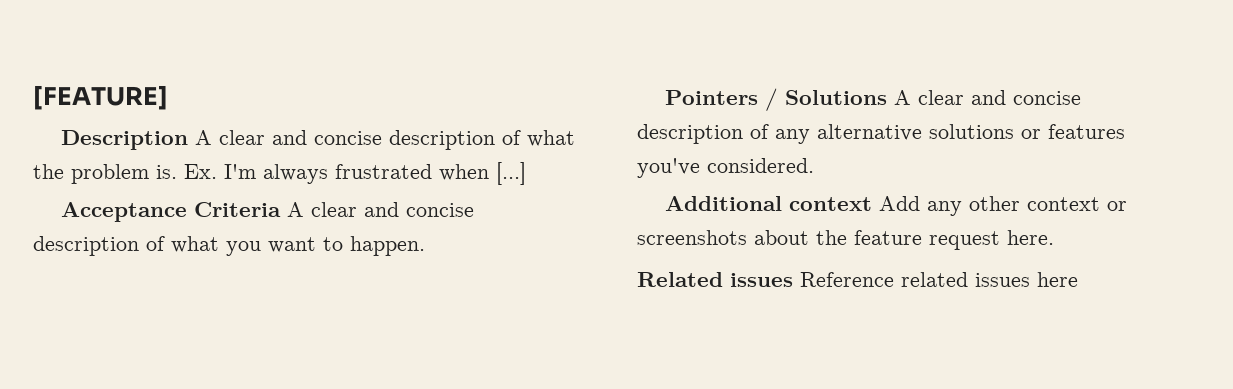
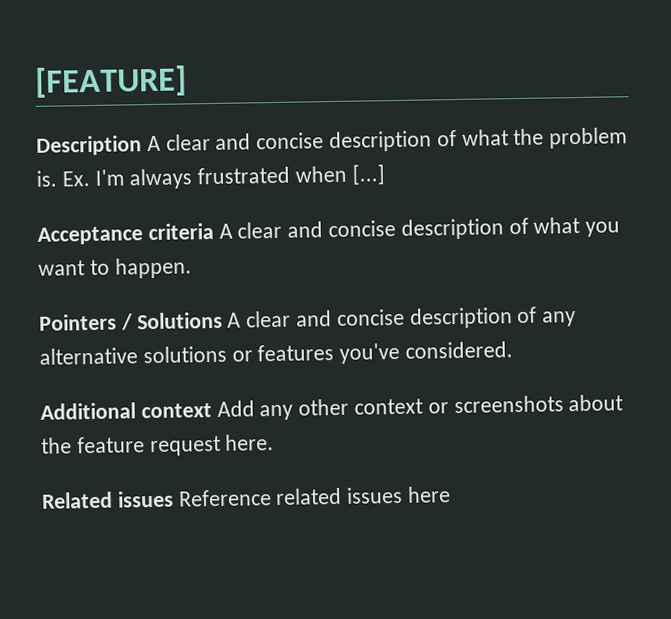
- Acceptance Criteria A clear and concise description of what you want to happen.
+ Acceptance criteria A clear and concise description of what you want to happen.

